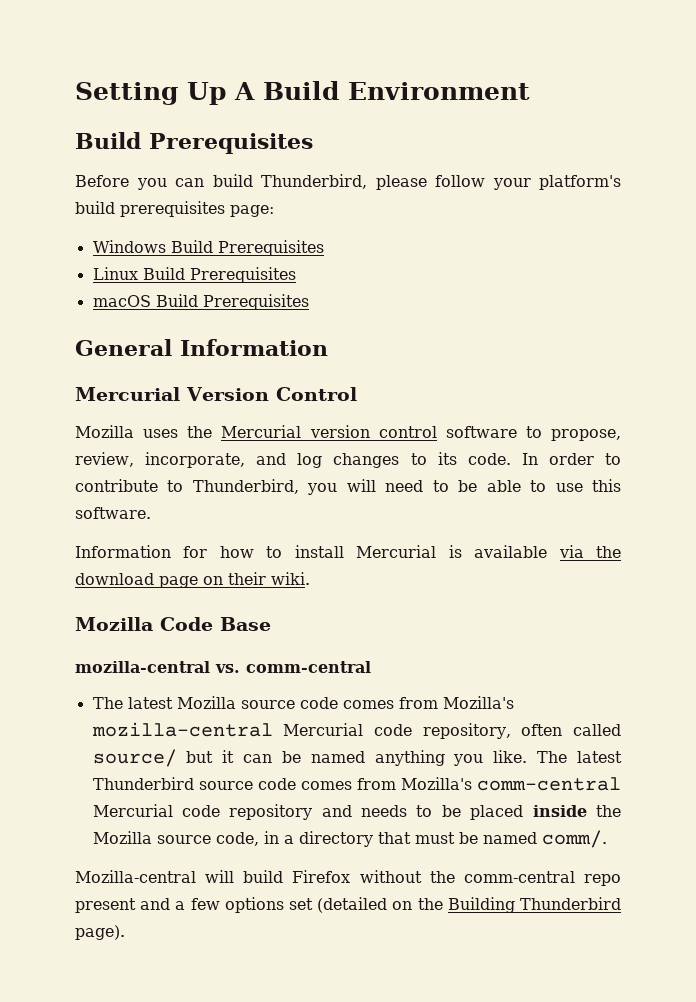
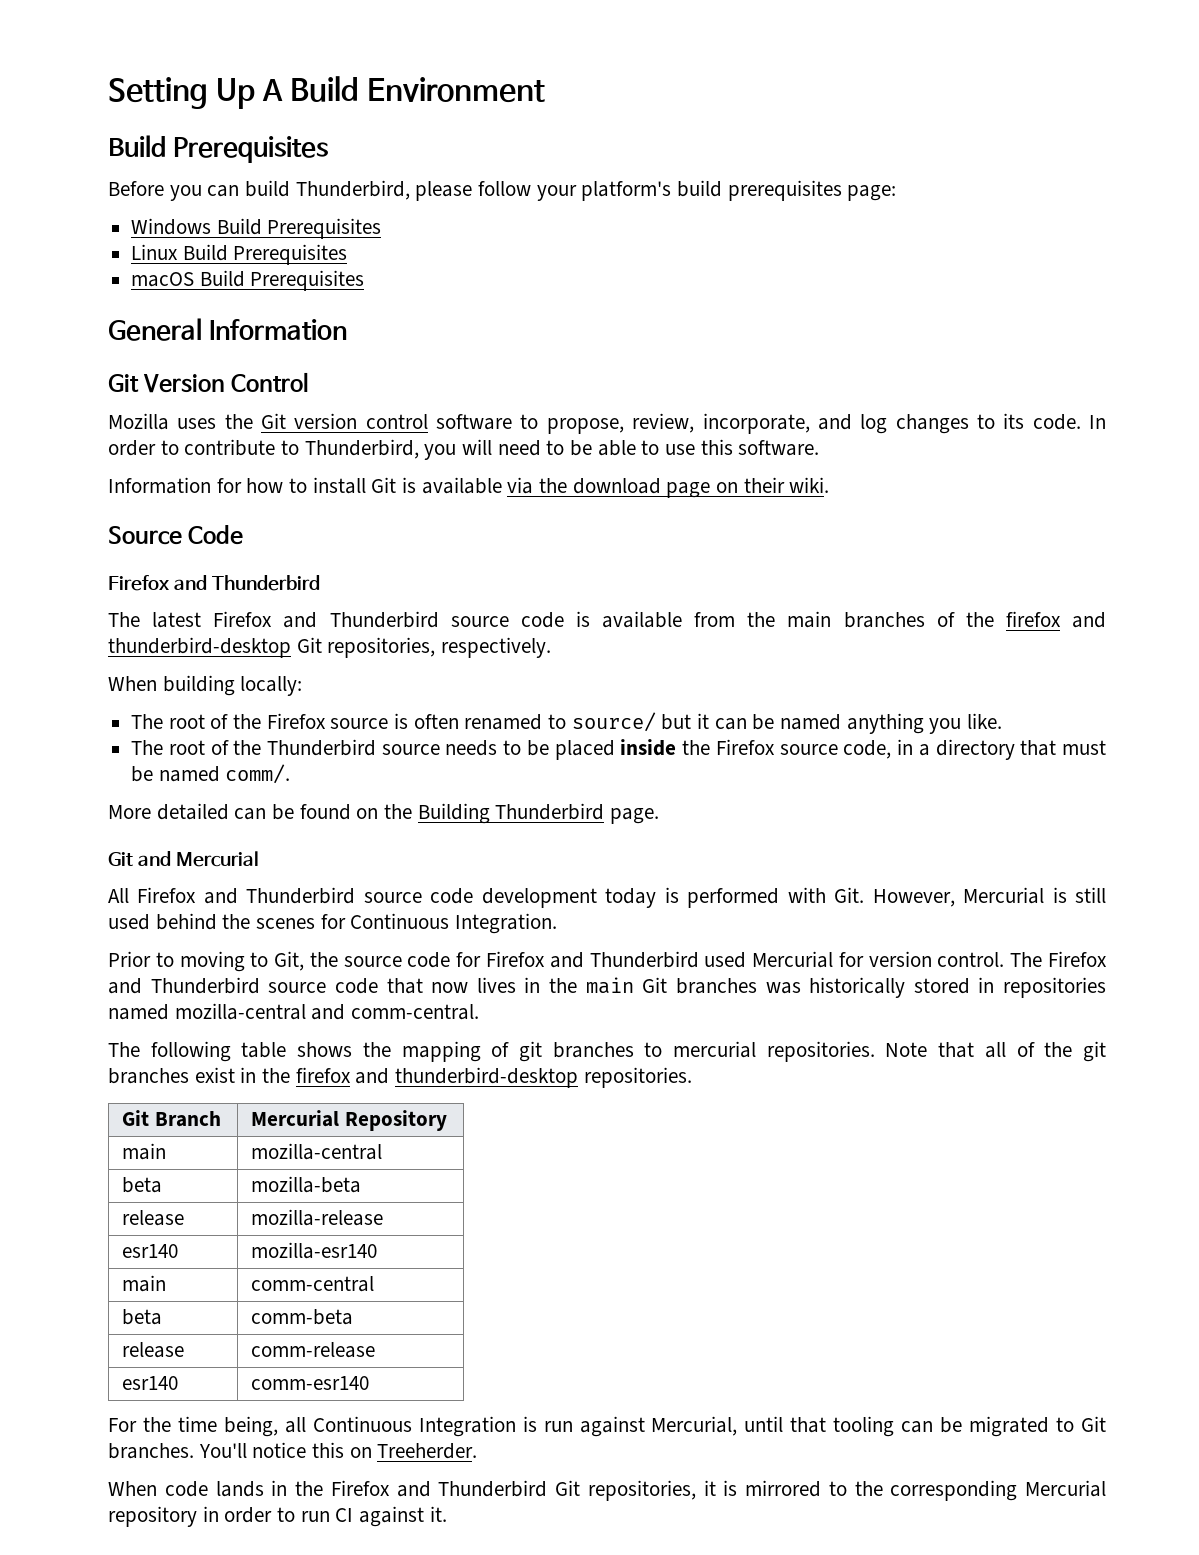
- Mercurial Version Control
+ Git Version Control
- Mozilla uses the Mercurial version control software to propose, review, incorporate, and log changes to its code.
+ Mozilla uses the Git version control software to propose, review, incorporate, and log changes to its code.
- Information for how to install Mercurial is available via the download page on their wiki.
+ Information for how to install Git is available via the download page on their wiki.
- Mozilla Code Base
- mozilla-central vs. comm-central
- The latest Mozilla source code comes from Mozilla's mozilla-central Mercurial code repository, often called source/ but it can be named anything you like. The latest Thunderbird source code comes from Mozilla's comm-central Mercurial code repository and needs to be placed inside the Mozilla source code, in a directory that must be named comm/.
+ Source Code
+ Firefox and Thunderbird
+ The latest Firefox and Thunderbird source code is available from the main branches of the firefox and thunderbird-desktop Git repositories, respectively.
+ When building locally:
+ The root of the Firefox source is often renamed to source/ but it can be named anything you like.
+ The root of the Thunderbird source needs to be placed inside the Firefox source code, in a directory that must be named comm/.
- Mozilla-central will build Firefox without the comm-central repo present and a few options set (detailed on the Building Thunderbird page).
+ More detailed can be found on the Building Thunderbird page.
+ Git and Mercurial
+ All Firefox and Thunderbird source code development today is performed with Git. However, Mercurial is still used behind the scenes for Continuous Integration.
+ Prior to moving to Git, the source code for Firefox and Thunderbird used Mercurial for version control. The Firefox and Thunderbird source code that now lives in the main Git branches was historically stored in repositories named mozilla-central and comm-central.
+ The following table shows the mapping of git branches to mercurial repositories. Note that all of the git branches exist in the firefox and thunderbird-desktop repositories.
+ Git Branch | Mercurial Repository
+ main | mozilla-central
+ beta | mozilla-beta
+ release | mozilla-release
+ esr140 | mozilla-esr140
+ main | comm-central
+ beta | comm-beta
+ release | comm-release
+ esr140 | comm-esr140
+ For the time being, all Continuous Integration is run against Mercurial, until that tooling can be migrated to Git branches. You'll notice this on Treeherder.
+ When code lands in the Firefox and Thunderbird Git repositories, it is mirrored to the corresponding Mercurial repository in order to run CI against it.

